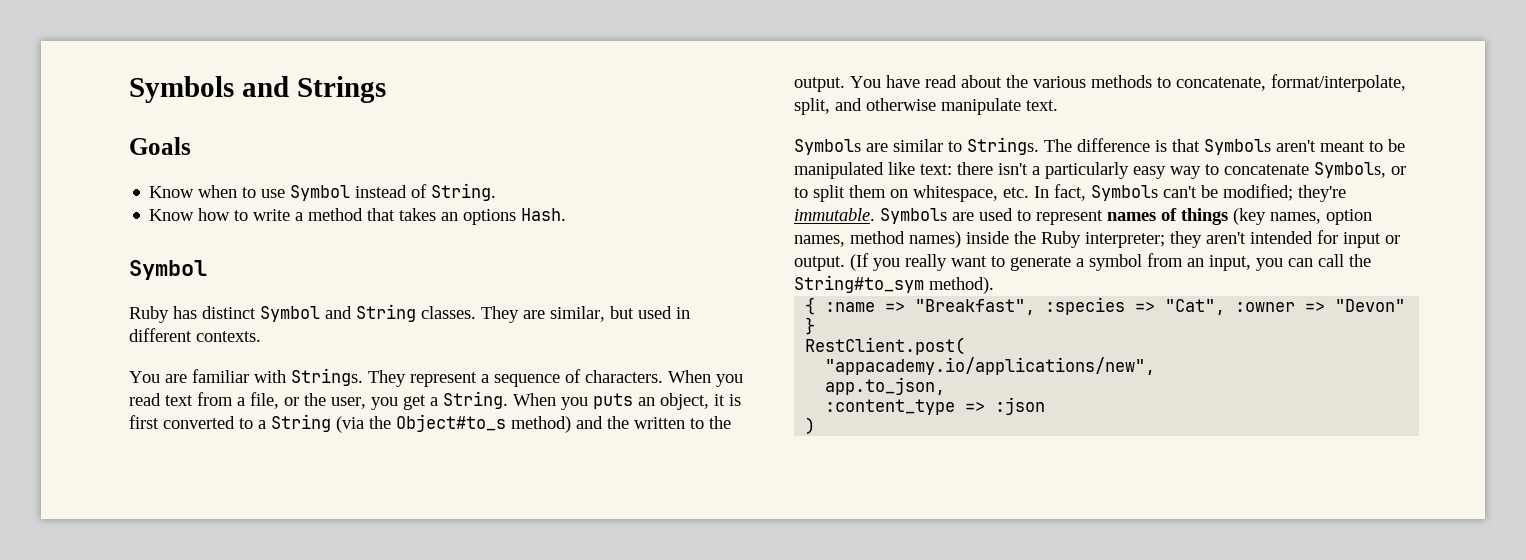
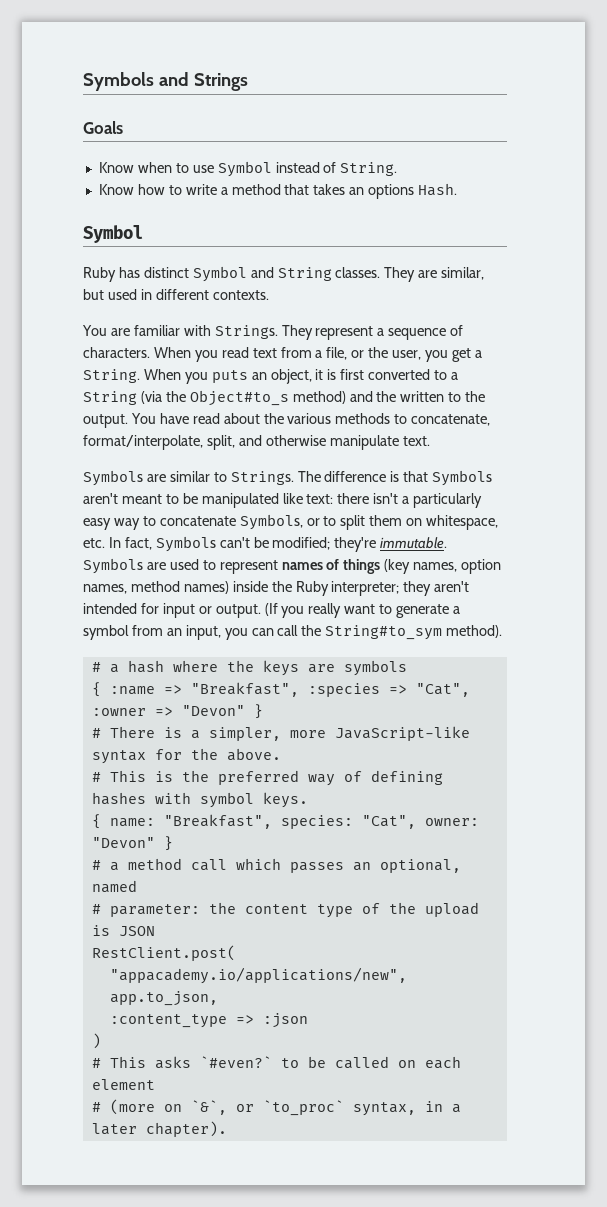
+ # a hash where the keys are symbols
+ # There is a simpler, more JavaScript-like syntax for the above.
+ # This is the preferred way of defining hashes with symbol keys.
+ { name: "Breakfast", species: "Cat", owner: "Devon" }
+ # a method call which passes an optional, named
+ # parameter: the content type of the upload is JSON
+ # This asks `#even?` to be called on each element
+ # (more on `&`, or `to_proc` syntax, in a later chapter).

